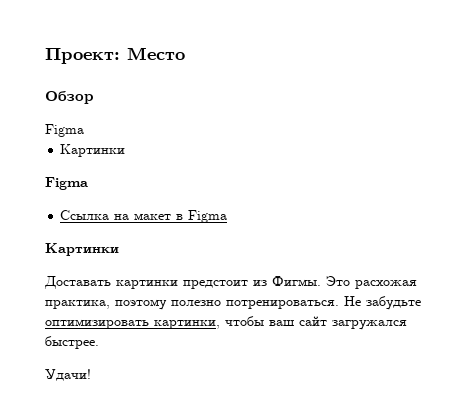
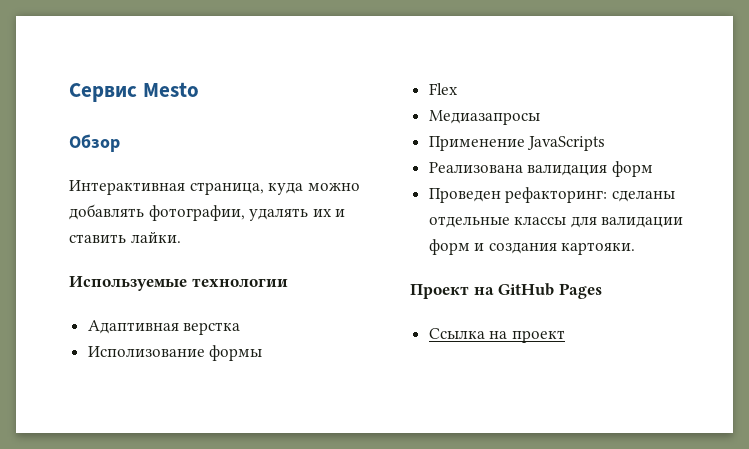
- Проект: Место
+ Сервис Mesto
  Обзор
- Figma
- Картинки
- Figma
- Ссылка на макет в Figma
- Картинки
- Доставать картинки предстоит из Фигмы. Это расхожая практика, поэтому полезно потренироваться. Не забудьте оптимизировать картинки, чтобы ваш сайт загружался быстрее.
- Удачи!
+ Интерактивная страница, куда можно добавлять фотографии, удалять их и ставить лайки.
+ Используемые технологии
+ Адаптивная верстка
+ Исполизование формы
+ Flex
+ Медиазапросы
+ Применение JavaScripts
+ Реализована валидация форм
+ Проведен рефакторинг: сделаны отдельные классы для валидации форм и создания картояки.
+ Проект на GitHub Pages
+ Ссылка на проект

